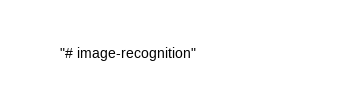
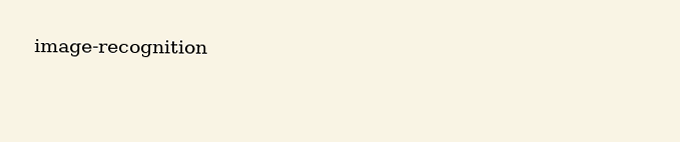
- "# image-recognition"
+ image-recognition

